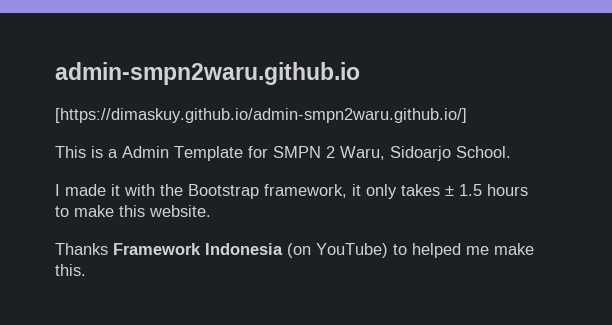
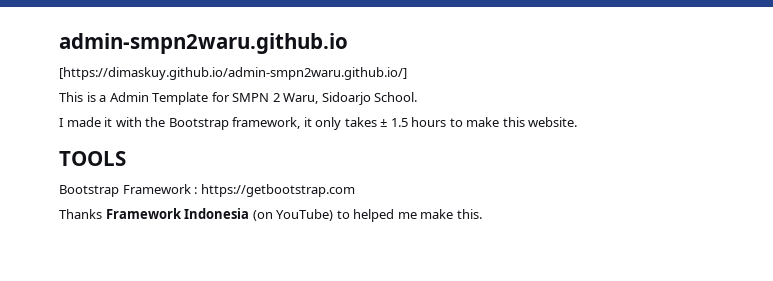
+ TOOLS
+ Bootstrap Framework : https://getbootstrap.com

